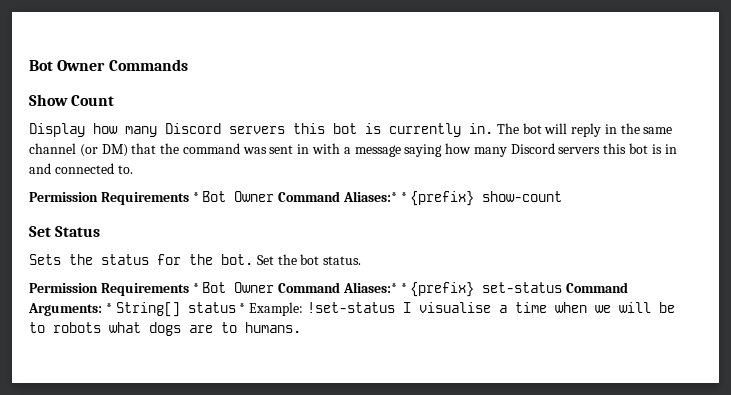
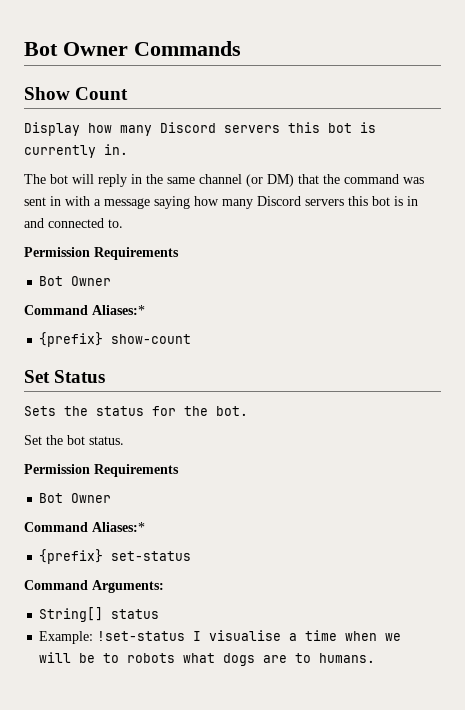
- Display how many Discord servers this bot is currently in. The bot will reply in the same channel (or DM) that the command was sent in with a message saying how many Discord servers this bot is in and connected to.
- Permission Requirements * Bot Owner Command Aliases:* * {prefix} show-count
+ Display how many Discord servers this bot is currently in.
+ The bot will reply in the same channel (or DM) that the command was sent in with a message saying how many Discord servers this bot is in and connected to.
+ Permission Requirements
+ Bot Owner
+ Command Aliases:*
+ {prefix} show-count
- Sets the status for the bot. Set the bot status.
- Permission Requirements * Bot Owner Command Aliases:* * {prefix} set-status Command Arguments: * String[] status * Example: !set-status I visualise a time when we will be to robots what dogs are to humans.
+ Sets the status for the bot.
+ Set the bot status.
+ Permission Requirements
+ Bot Owner
+ Command Aliases:*
+ {prefix} set-status
+ Command Arguments:
+ String[] status
+ Example: !set-status I visualise a time when we will be to robots what dogs are to humans.

